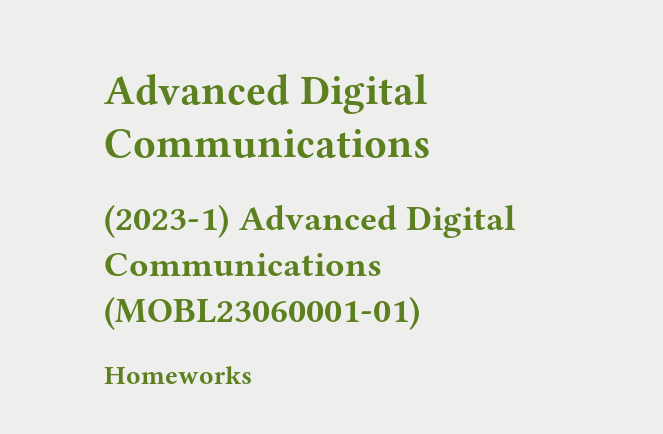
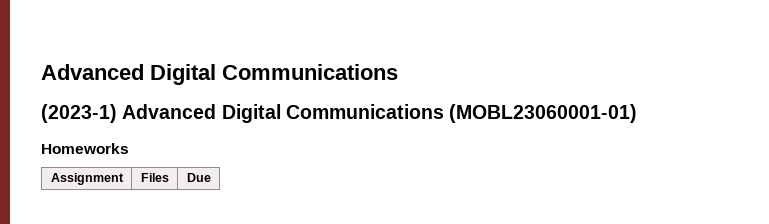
+ Assignment | Files | Due

